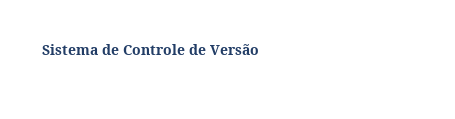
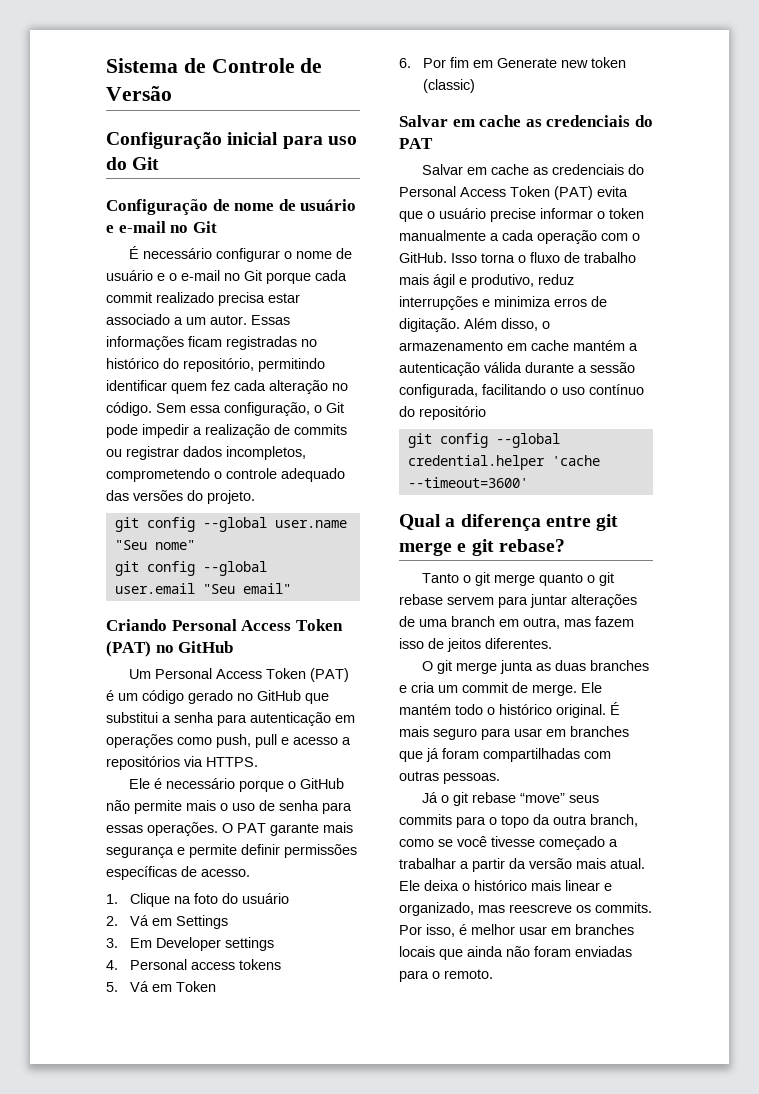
+ Configuração inicial para uso do Git
+ Configuração de nome de usuário e e-mail no Git
+ É necessário configurar o nome de usuário e o e-mail no Git porque cada commit realizado precisa estar associado a um autor. Essas informações ficam registradas no histórico do repositório, permitindo identificar quem fez cada alteração no código. Sem essa configuração, o Git pode impedir a realização de commits ou registrar dados incompletos, comprometendo o controle adequado das versões do projeto.
+ git config --global user.name "Seu nome"
+ git config --global user.email "Seu email"
+ Criando Personal Access Token (PAT) no GitHub
+ Um Personal Access Token (PAT) é um código gerado no GitHub que substitui a senha para autenticação em operações como push, pull e acesso a repositórios via HTTPS.
+ Ele é necessário porque o GitHub não permite mais o uso de senha para essas operações. O PAT garante mais segurança e permite definir permissões específicas de acesso.
+ 1. Clique na foto do usuário
+ 2. Vá em Settings
+ 3. Em Developer settings
+ 4. Personal access tokens
+ 5. Vá em Token
+ 6. Por fim em Generate new token (classic)
+ Salvar em cache as credenciais do PAT
+ Salvar em cache as credenciais do Personal Access Token (PAT) evita que o usuário precise informar o token manualmente a cada operação com o GitHub. Isso torna o fluxo de trabalho mais ágil e produtivo, reduz interrupções e minimiza erros de digitação. Além disso, o armazenamento em cache mantém a autenticação válida durante a sessão configurada, facilitando o uso contínuo do repositório
+ git config --global credential.helper 'cache --timeout=3600'
+ Qual a diferença entre git merge e git rebase?
+ Tanto o git merge quanto o git rebase servem para juntar alterações de uma branch em outra, mas fazem isso de jeitos diferentes.
+ O git merge junta as duas branches e cria um commit de merge. Ele mantém todo o histórico original. É mais seguro para usar em branches que já foram compartilhadas com outras pessoas.
+ Já o git rebase “move” seus commits para o topo da outra branch, como se você tivesse começado a trabalhar a partir da versão mais atual. Ele deixa o histórico mais linear e organizado, mas reescreve os commits. Por isso, é melhor usar em branches locais que ainda não foram enviadas para o remoto.

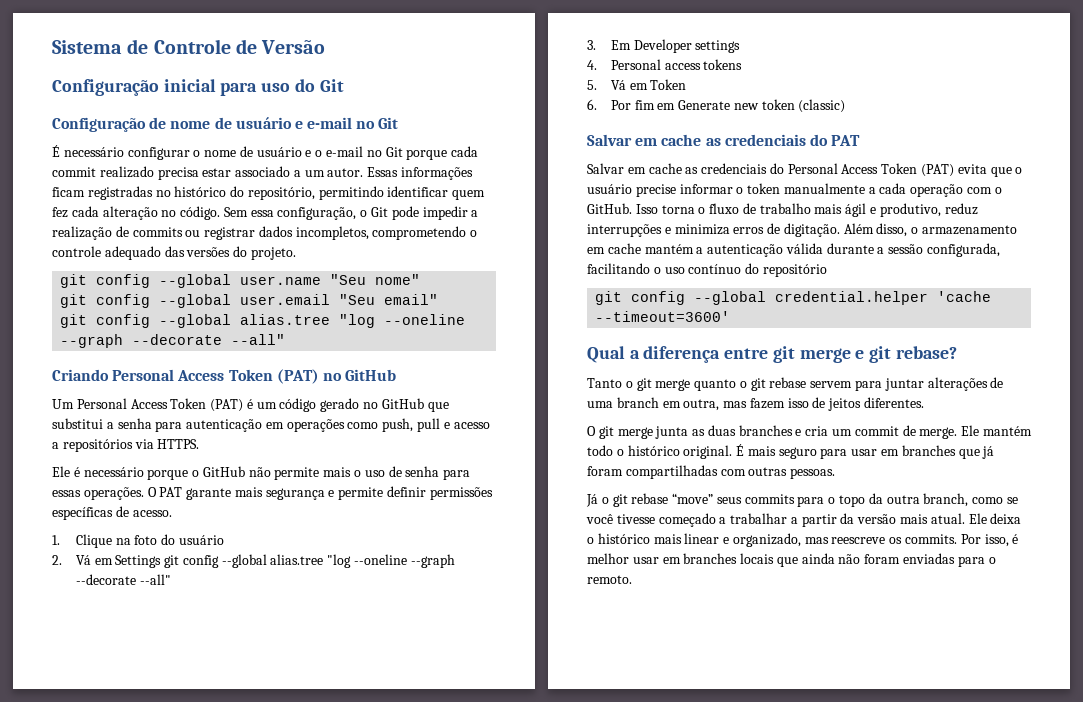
  git config --global user.email "Seu email"
+ git config --global alias.tree "log --oneline --graph --decorate --all"
- 2. Vá em Settings
+ 2. Vá em Settings git config --global alias.tree "log --oneline --graph --decorate --all"

